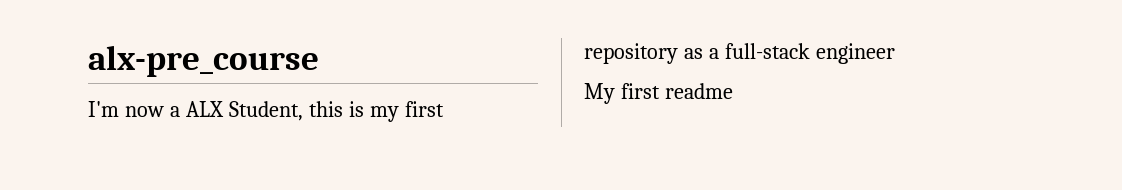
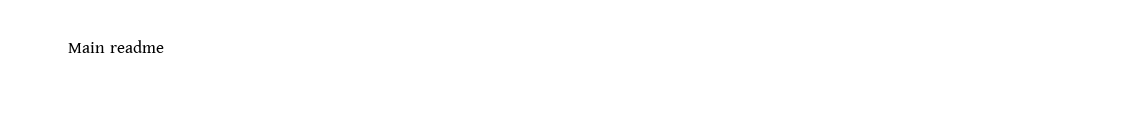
- alx-pre_course
- I'm now a ALX Student, this is my first repository as a full-stack engineer
- My first readme
+ Main readme

